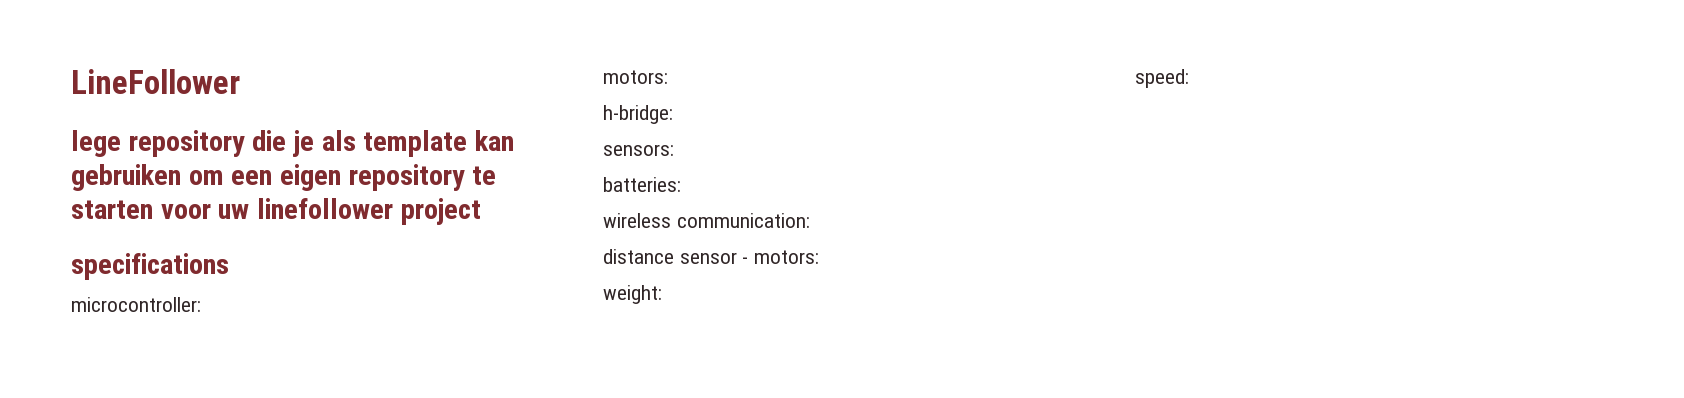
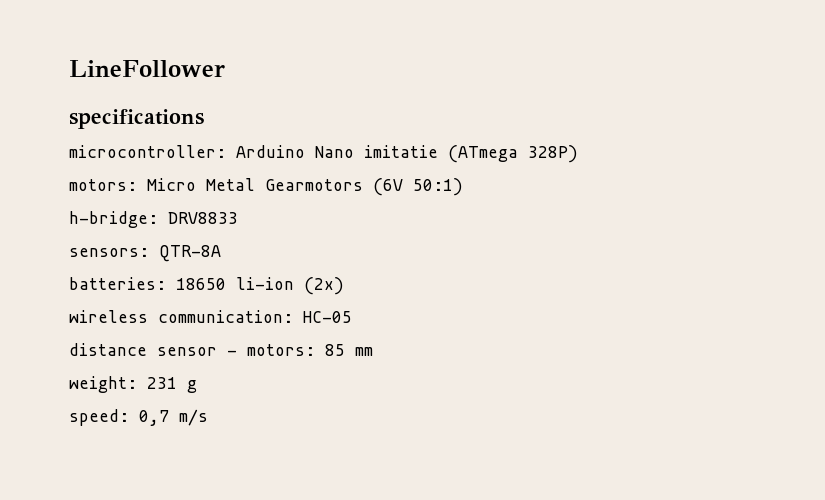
- lege repository die je als template kan gebruiken om een eigen repository te starten voor uw linefollower project
  specifications
- microcontroller:
- motors:
+ microcontroller: Arduino Nano imitatie (ATmega 328P)
+ motors: Micro Metal Gearmotors (6V 50:1)
- h-bridge:
+ h-bridge: DRV8833
- sensors:
+ sensors: QTR-8A
- batteries:
+ batteries: 18650 li-ion (2x)
- wireless communication:
+ wireless communication: HC-05
- distance sensor - motors:
+ distance sensor - motors: 85 mm
- weight:
+ weight: 231 g
- speed:
+ speed: 0,7 m/s

